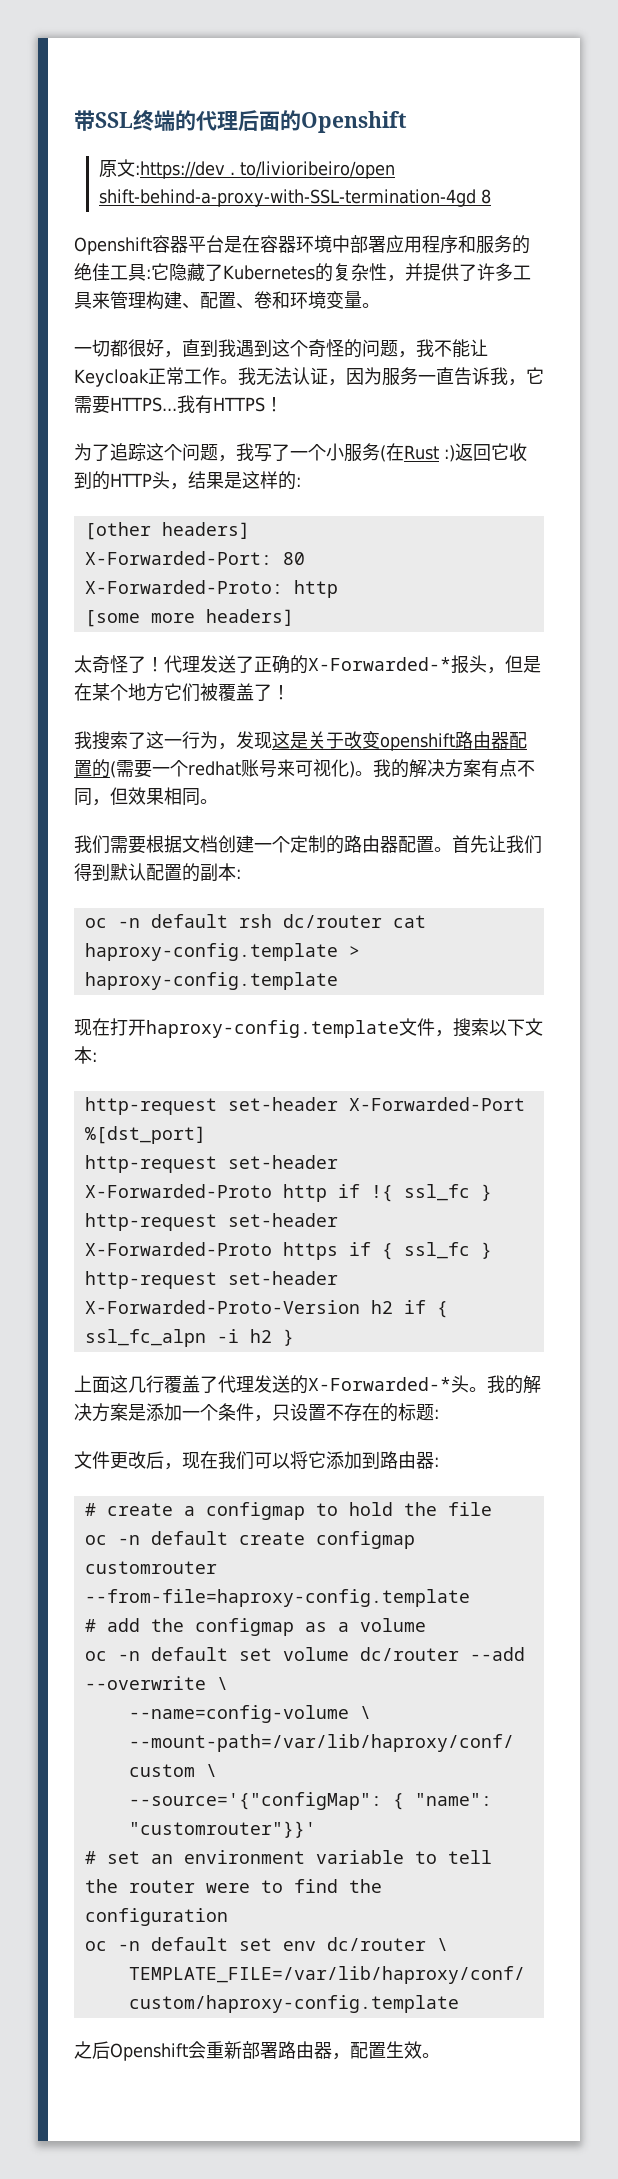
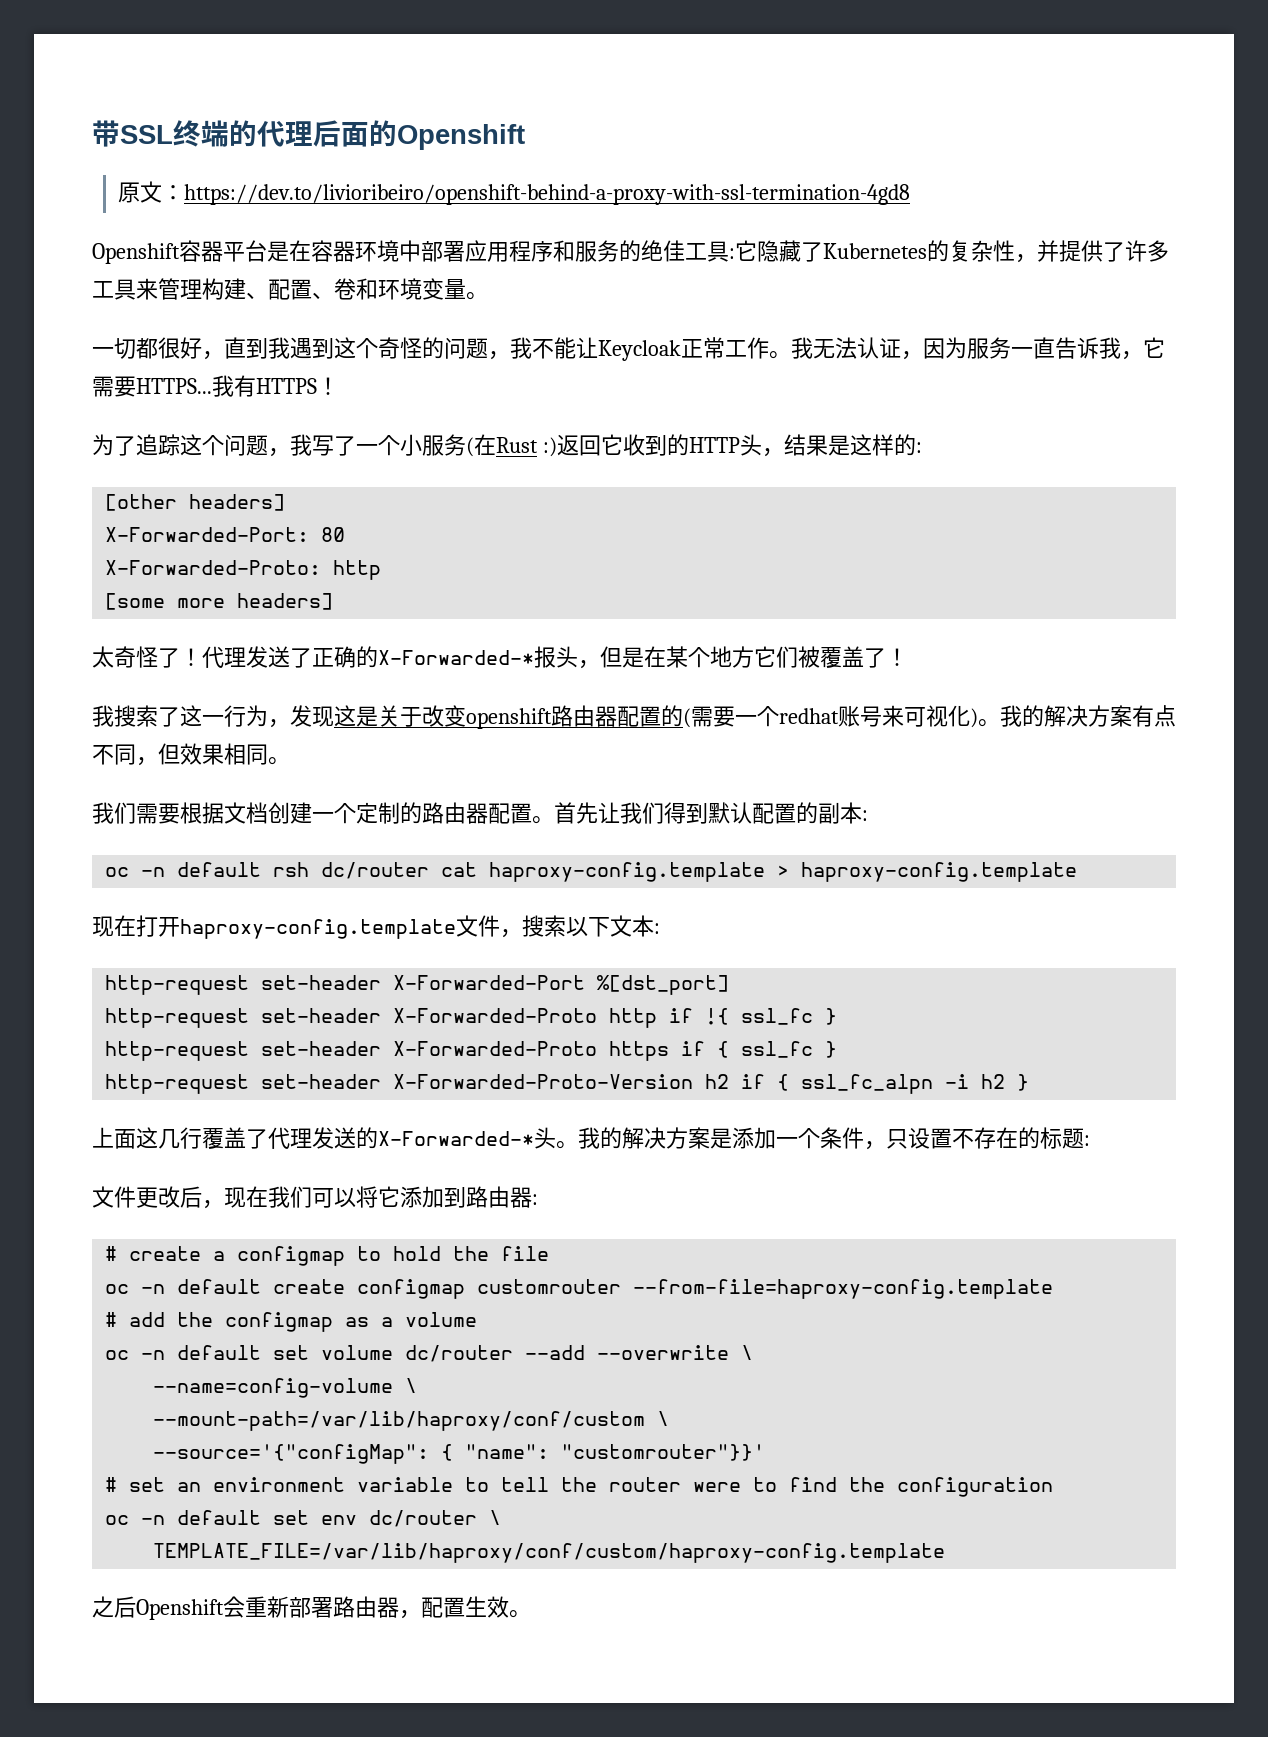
- 原文:https://dev . to/livioribeiro/open shift-behind-a-proxy-with-SSL-termination-4gd 8
+ 原文：https://dev.to/livioribeiro/openshift-behind-a-proxy-with-ssl-termination-4gd8

